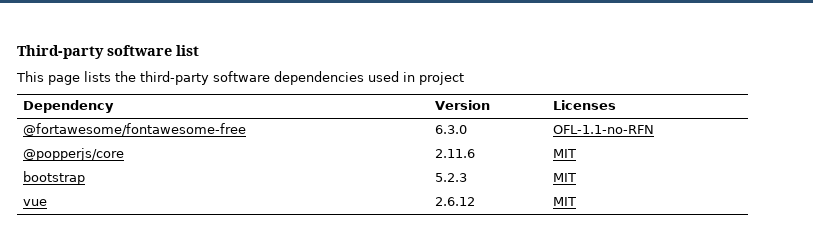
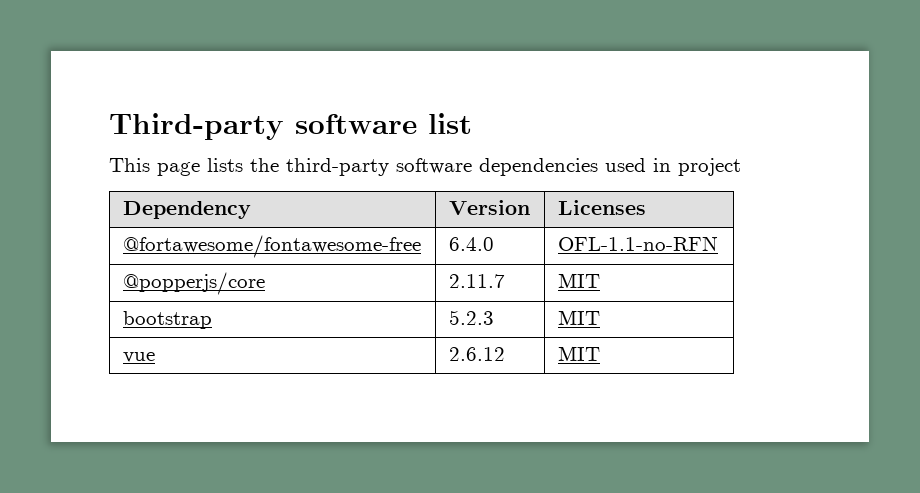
- @fortawesome/fontawesome-free | 6.3.0 | OFL-1.1-no-RFN
+ @fortawesome/fontawesome-free | 6.4.0 | OFL-1.1-no-RFN
- @popperjs/core | 2.11.6 | MIT
+ @popperjs/core | 2.11.7 | MIT

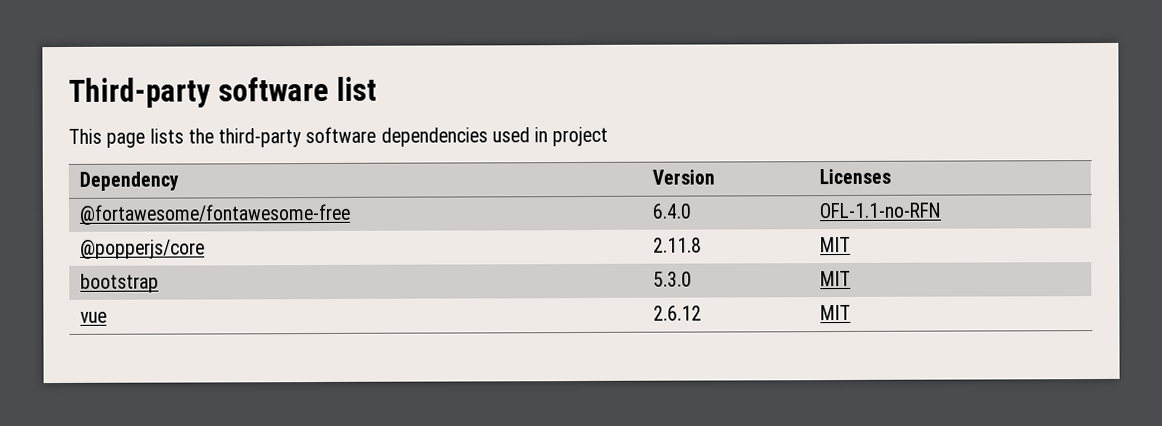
- @popperjs/core | 2.11.7 | MIT
+ @popperjs/core | 2.11.8 | MIT
- bootstrap | 5.2.3 | MIT
+ bootstrap | 5.3.0 | MIT

